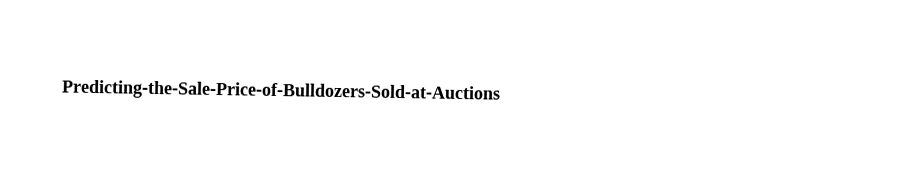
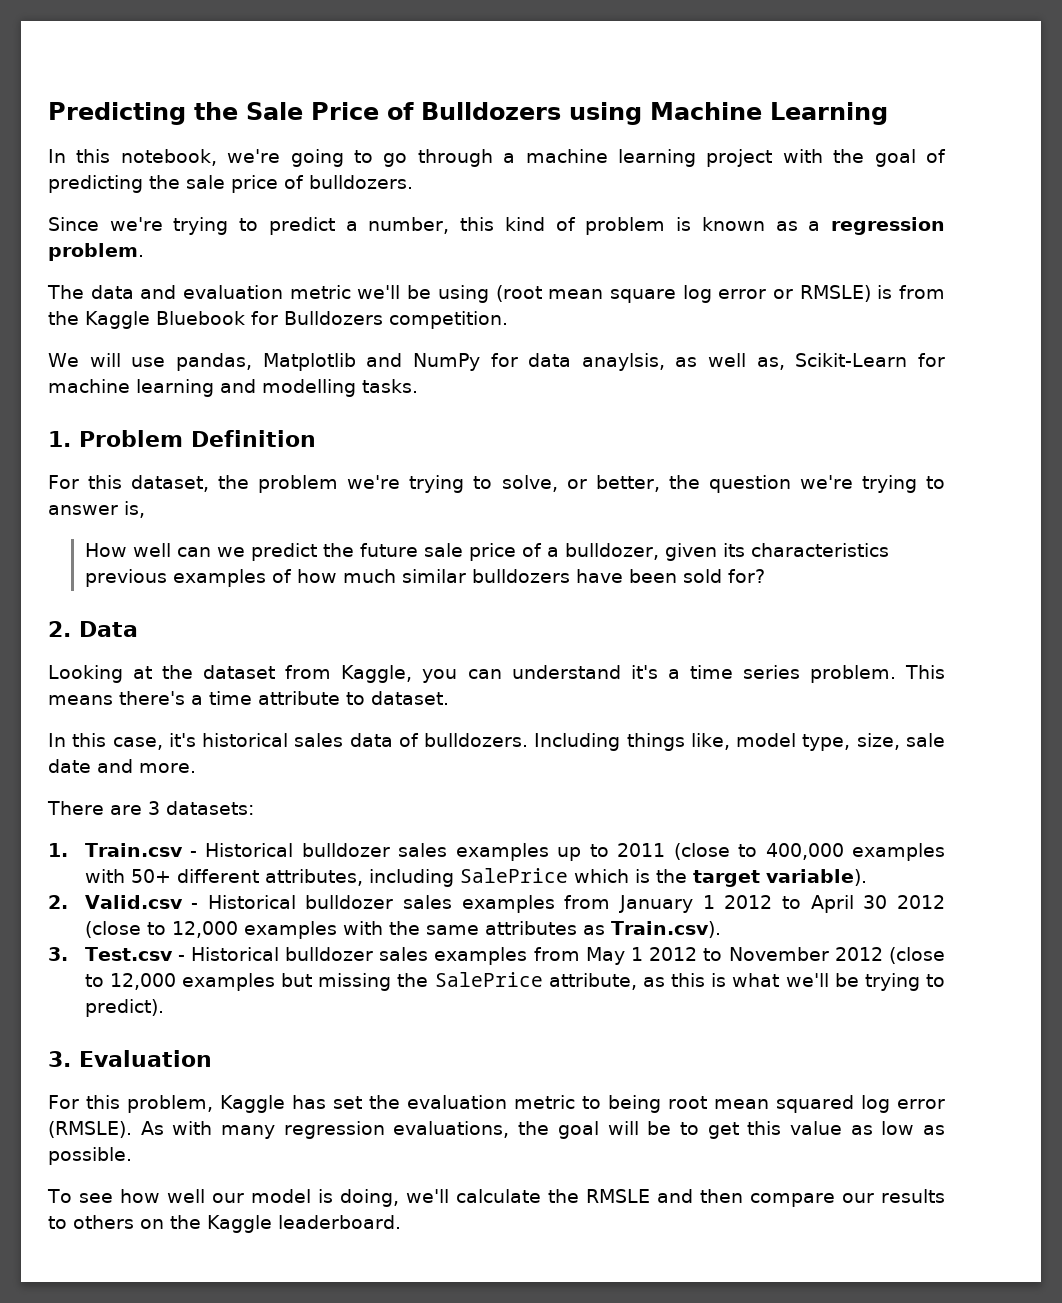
- Predicting-the-Sale-Price-of-Bulldozers-Sold-at-Auctions
+ Predicting the Sale Price of Bulldozers using Machine Learning
+ In this notebook, we're going to go through a machine learning project with the goal of predicting the sale price of bulldozers.
+ Since we're trying to predict a number, this kind of problem is known as a regression problem.
+ The data and evaluation metric we'll be using (root mean square log error or RMSLE) is from the Kaggle Bluebook for Bulldozers competition.
+ We will use pandas, Matplotlib and NumPy for data anaylsis, as well as, Scikit-Learn for machine learning and modelling tasks.
+ 1. Problem Definition
+ For this dataset, the problem we're trying to solve, or better, the question we're trying to answer is,
+ How well can we predict the future sale price of a bulldozer, given its characteristics previous examples of how much similar bulldozers have been sold for?
+ 2. Data
+ Looking at the dataset from Kaggle, you can understand it's a time series problem. This means there's a time attribute to dataset.
+ In this case, it's historical sales data of bulldozers. Including things like, model type, size, sale date and more.
+ There are 3 datasets:
+ 1. Train.csv - Historical bulldozer sales examples up to 2011 (close to 400,000 examples with 50+ different attributes, including SalePrice which is the target variable).
+ 2. Valid.csv - Historical bulldozer sales examples from January 1 2012 to April 30 2012 (close to 12,000 examples with the same attributes as Train.csv).
+ 3. Test.csv - Historical bulldozer sales examples from May 1 2012 to November 2012 (close to 12,000 examples but missing the SalePrice attribute, as this is what we'll be trying to predict).
+ 3. Evaluation
+ For this problem, Kaggle has set the evaluation metric to being root mean squared log error (RMSLE). As with many regression evaluations, the goal will be to get this value as low as possible.
+ To see how well our model is doing, we'll calculate the RMSLE and then compare our results to others on the Kaggle leaderboard.

